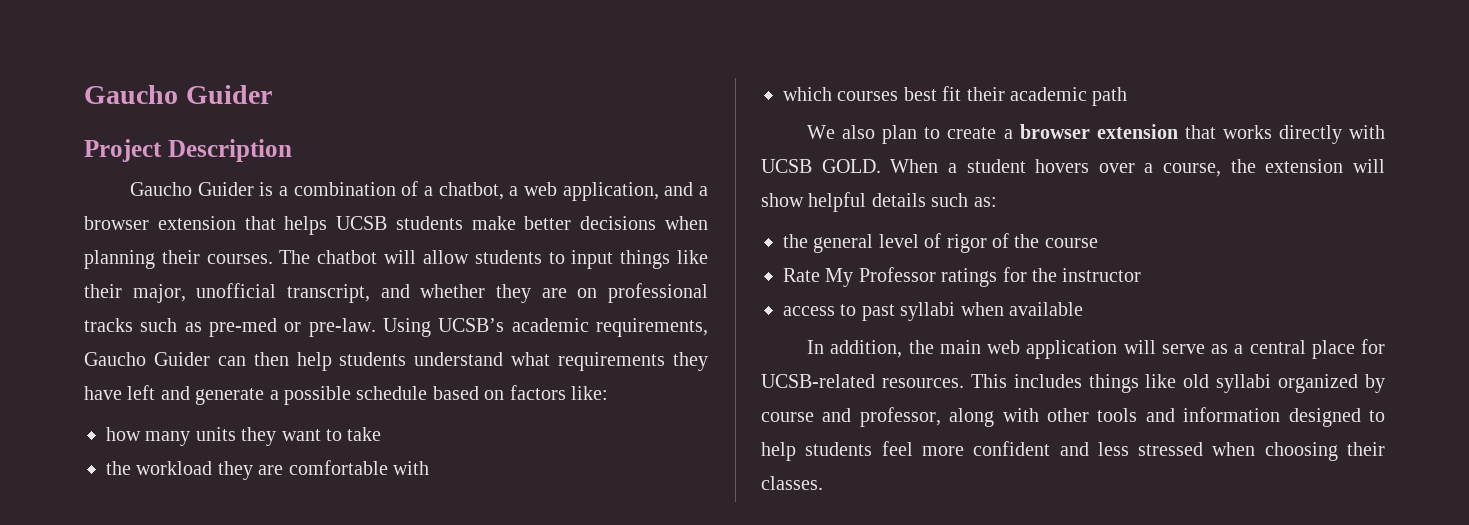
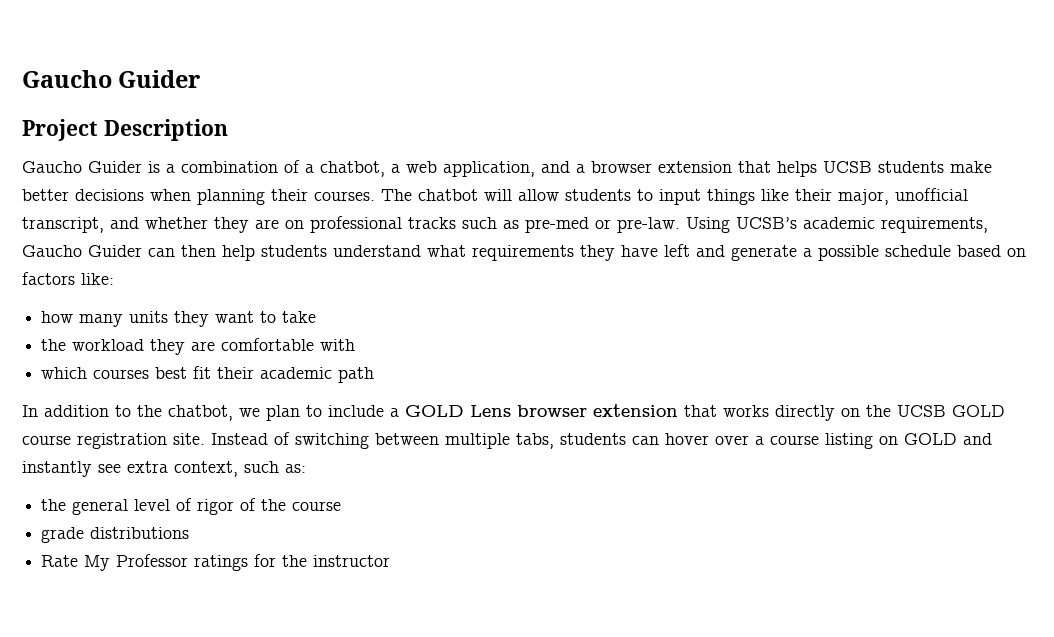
- We also plan to create a browser extension that works directly with UCSB GOLD. When a student hovers over a course, the extension will show helpful details such as:
+ In addition to the chatbot, we plan to include a GOLD Lens browser extension that works directly on the UCSB GOLD course registration site. Instead of switching between multiple tabs, students can hover over a course listing on GOLD and instantly see extra context, such as:
+ grade distributions
- access to past syllabi when available
- In addition, the main web application will serve as a central place for UCSB-related resources. This includes things like old syllabi organized by course and professor, along with other tools and information designed to help students feel more confident and less stressed when choosing their classes.

